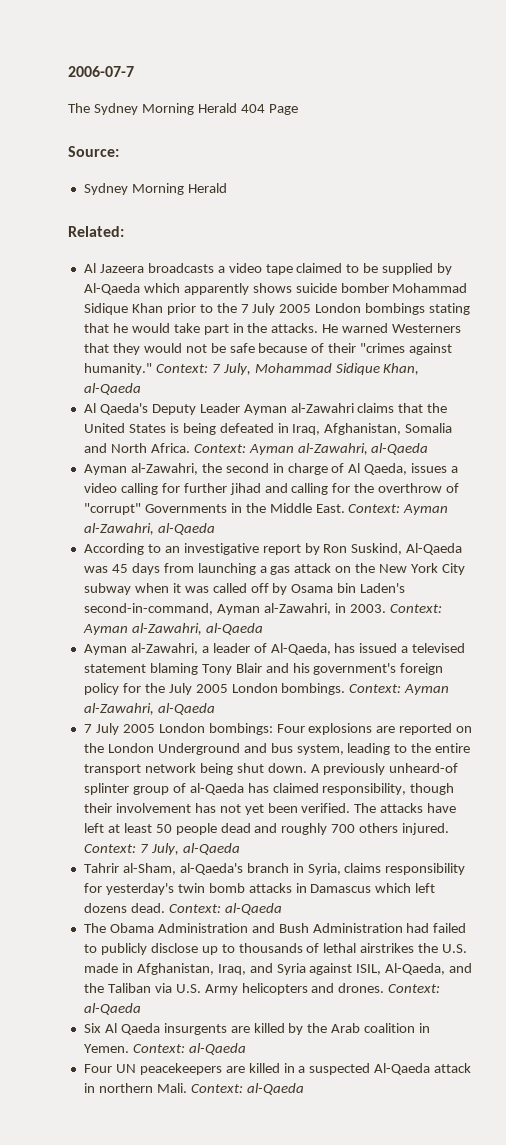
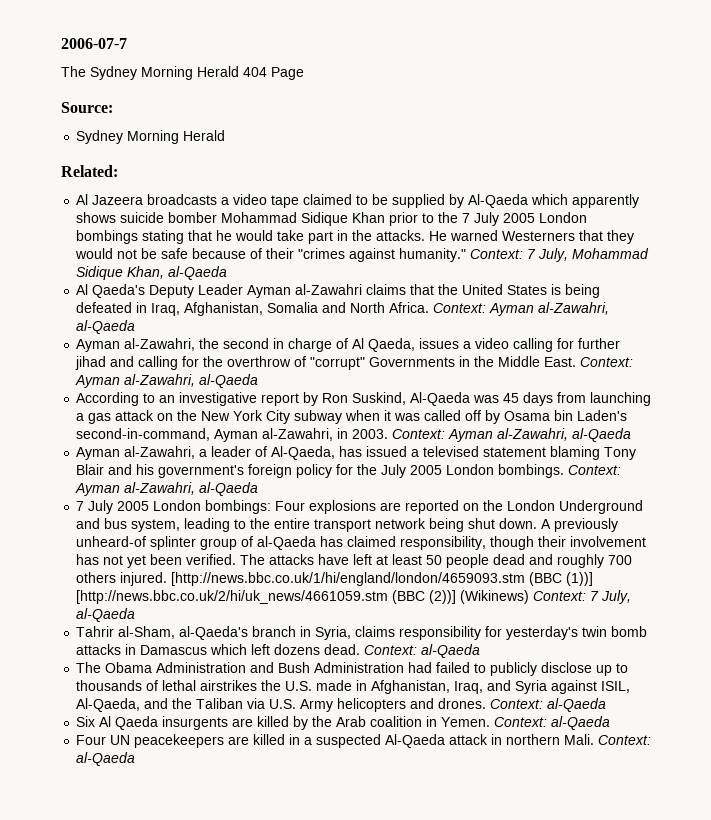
- Context: 7 July, al-Qaeda
+ [http://news.bbc.co.uk/1/hi/england/london/4659093.stm (BBC (1))] [http://news.bbc.co.uk/2/hi/uk_news/4661059.stm (BBC (2))] (Wikinews) Context: 7 July, al-Qaeda

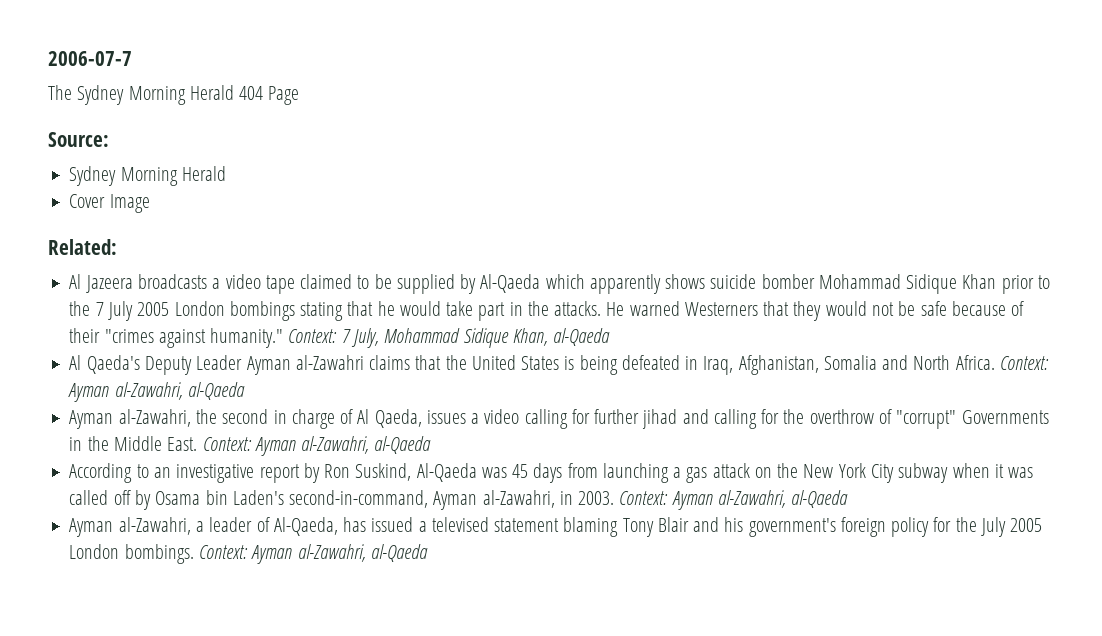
+ Cover Image
- 7 July 2005 London bombings: Four explosions are reported on the London Underground and bus system, leading to the entire transport network being shut down. A previously unheard-of splinter group of al-Qaeda has claimed responsibility, though their involvement has not yet been verified. The attacks have left at least 50 people dead and roughly 700 others injured. [http://news.bbc.co.uk/1/hi/england/london/4659093.stm (BBC (1))] [http://news.bbc.co.uk/2/hi/uk_news/4661059.stm (BBC (2))] (Wikinews) Context: 7 July, al-Qaeda
- Tahrir al-Sham, al-Qaeda's branch in Syria, claims responsibility for yesterday's twin bomb attacks in Damascus which left dozens dead. Context: al-Qaeda
- The Obama Administration and Bush Administration had failed to publicly disclose up to thousands of lethal airstrikes the U.S. made in Afghanistan, Iraq, and Syria against ISIL, Al-Qaeda, and the Taliban via U.S. Army helicopters and drones. Context: al-Qaeda
- Six Al Qaeda insurgents are killed by the Arab coalition in Yemen. Context: al-Qaeda
- Four UN peacekeepers are killed in a suspected Al-Qaeda attack in northern Mali. Context: al-Qaeda

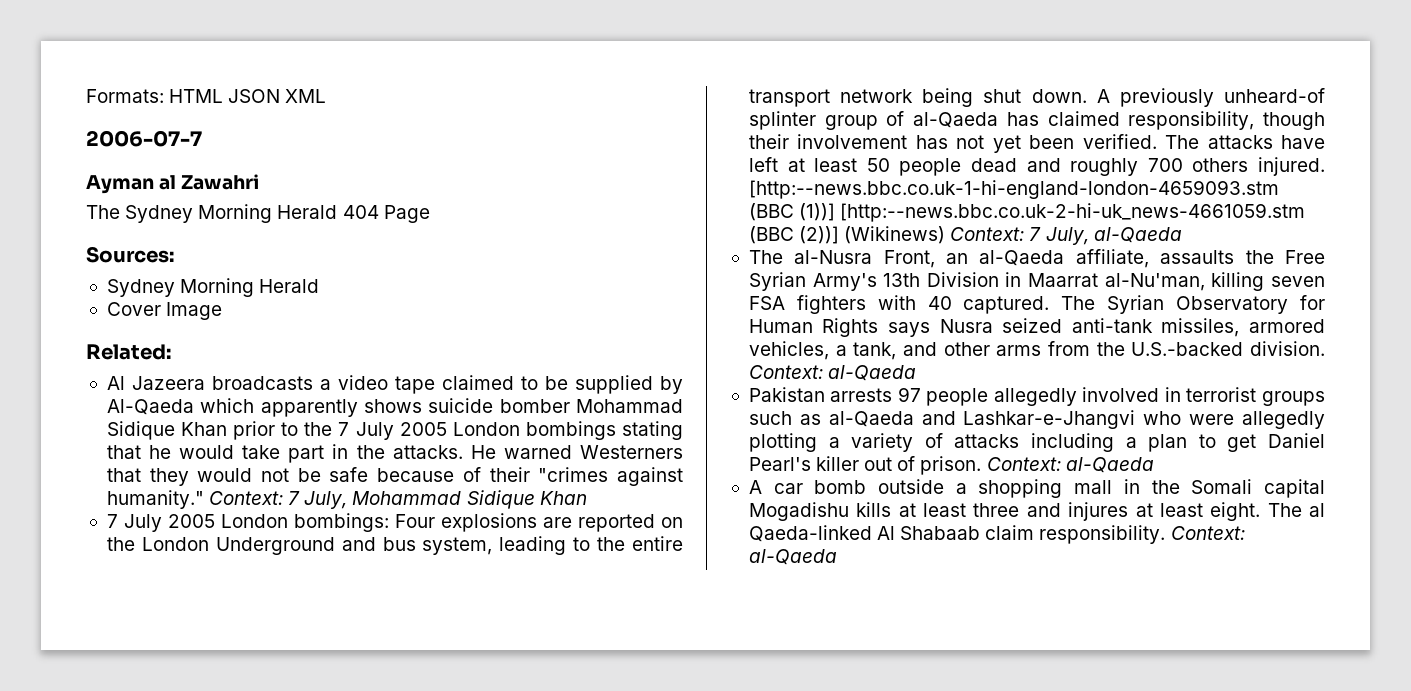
+ Formats: HTML JSON XML
  2006-07-7
+ Ayman al Zawahri
- Source:
+ Sources:
- Context: 7 July, Mohammad Sidique Khan, al-Qaeda
- Al Qaeda's Deputy Leader Ayman al-Zawahri claims that the United States is being defeated in Iraq, Afghanistan, Somalia and North Africa. Context: Ayman al-Zawahri, al-Qaeda
- Ayman al-Zawahri, the second in charge of Al Qaeda, issues a video calling for further jihad and calling for the overthrow of "corrupt" Governments in the Middle East. Context: Ayman al-Zawahri, al-Qaeda
- According to an investigative report by Ron Suskind, Al-Qaeda was 45 days from launching a gas attack on the New York City subway when it was called off by Osama bin Laden's second-in-command, Ayman al-Zawahri, in 2003. Context: Ayman al-Zawahri, al-Qaeda
- Ayman al-Zawahri, a leader of Al-Qaeda, has issued a televised statement blaming Tony Blair and his government's foreign policy for the July 2005 London bombings. Context: Ayman al-Zawahri, al-Qaeda
+ Context: 7 July, Mohammad Sidique Khan
+ 7 July 2005 London bombings: Four explosions are reported on the London Underground and bus system, leading to the entire transport network being shut down. A previously unheard-of splinter group of al-Qaeda has claimed responsibility, though their involvement has not yet been verified. The attacks have left at least 50 people dead and roughly 700 others injured. [http:--news.bbc.co.uk-1-hi-england-london-4659093.stm (BBC (1))] [http:--news.bbc.co.uk-2-hi-uk_news-4661059.stm (BBC (2))] (Wikinews) Context: 7 July, al-Qaeda
+ The al-Nusra Front, an al-Qaeda affiliate, assaults the Free Syrian Army's 13th Division in Maarrat al-Nu'man, killing seven FSA fighters with 40 captured. The Syrian Observatory for Human Rights says Nusra seized anti-tank missiles, armored vehicles, a tank, and other arms from the U.S.-backed division. Context: al-Qaeda
+ Pakistan arrests 97 people allegedly involved in terrorist groups such as al-Qaeda and Lashkar-e-Jhangvi who were allegedly plotting a variety of attacks including a plan to get Daniel Pearl's killer out of prison. Context: al-Qaeda
+ A car bomb outside a shopping mall in the Somali capital Mogadishu kills at least three and injures at least eight. The al Qaeda-linked Al Shabaab claim responsibility. Context: al-Qaeda

